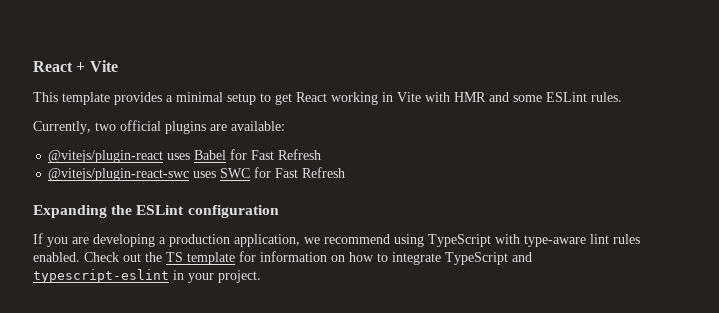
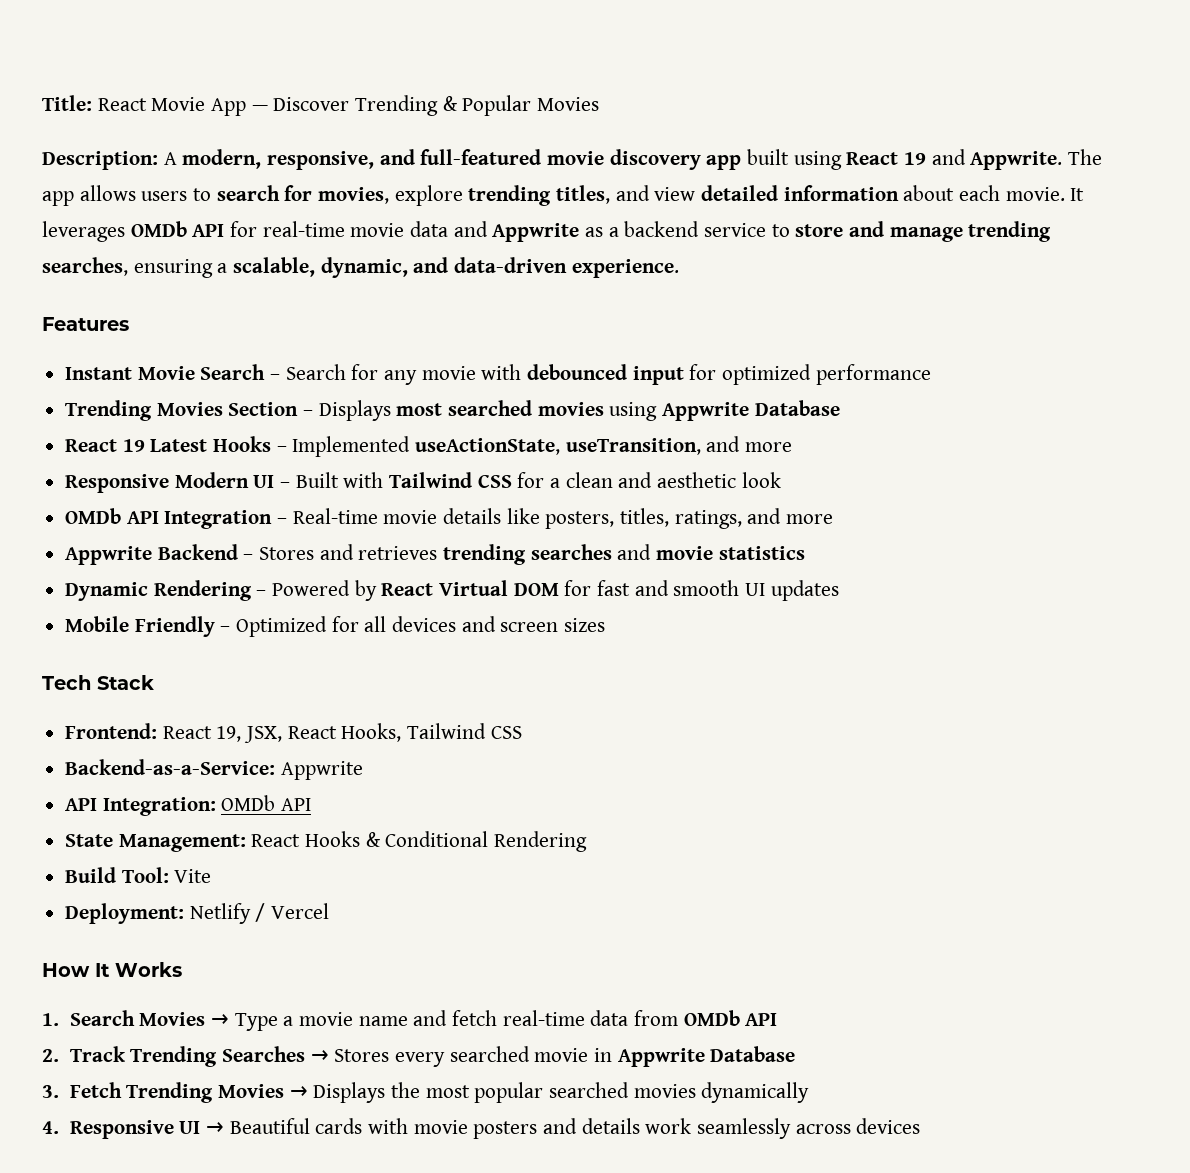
- React + Vite
- This template provides a minimal setup to get React working in Vite with HMR and some ESLint rules.
- Currently, two official plugins are available:
- @vitejs/plugin-react uses Babel for Fast Refresh
- @vitejs/plugin-react-swc uses SWC for Fast Refresh
- Expanding the ESLint configuration
- If you are developing a production application, we recommend using TypeScript with type-aware lint rules enabled. Check out the TS template for information on how to integrate TypeScript and typescript-eslint in your project.
+ Title: React Movie App — Discover Trending & Popular Movies
+ Description: A modern, responsive, and full-featured movie discovery app built using React 19 and Appwrite. The app allows users to search for movies, explore trending titles, and view detailed information about each movie. It leverages OMDb API for real-time movie data and Appwrite as a backend service to store and manage trending searches, ensuring a scalable, dynamic, and data-driven experience.
+ Features
+ Instant Movie Search – Search for any movie with debounced input for optimized performance
+ Trending Movies Section – Displays most searched movies using Appwrite Database
+ React 19 Latest Hooks – Implemented useActionState, useTransition, and more
+ Responsive Modern UI – Built with Tailwind CSS for a clean and aesthetic look
+ OMDb API Integration – Real-time movie details like posters, titles, ratings, and more
+ Appwrite Backend – Stores and retrieves trending searches and movie statistics
+ Dynamic Rendering – Powered by React Virtual DOM for fast and smooth UI updates
+ Mobile Friendly – Optimized for all devices and screen sizes
+ Tech Stack
+ Frontend: React 19, JSX, React Hooks, Tailwind CSS
+ Backend-as-a-Service: Appwrite
+ API Integration: OMDb API
+ State Management: React Hooks & Conditional Rendering
+ Build Tool: Vite
+ Deployment: Netlify / Vercel
+ How It Works
+ 1. Search Movies → Type a movie name and fetch real-time data from OMDb API
+ 2. Track Trending Searches → Stores every searched movie in Appwrite Database
+ 3. Fetch Trending Movies → Displays the most popular searched movies dynamically
+ 4. Responsive UI → Beautiful cards with movie posters and details work seamlessly across devices

